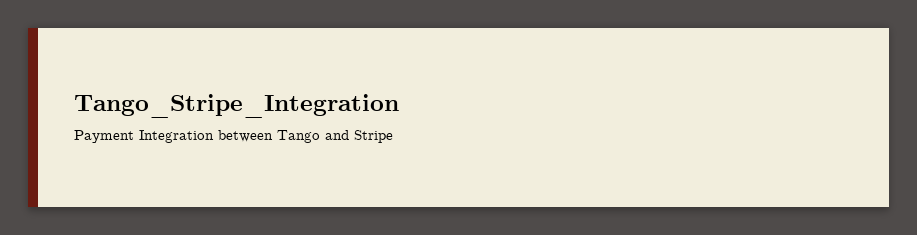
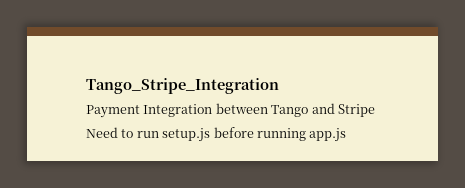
+ Need to run setup.js before running app.js

